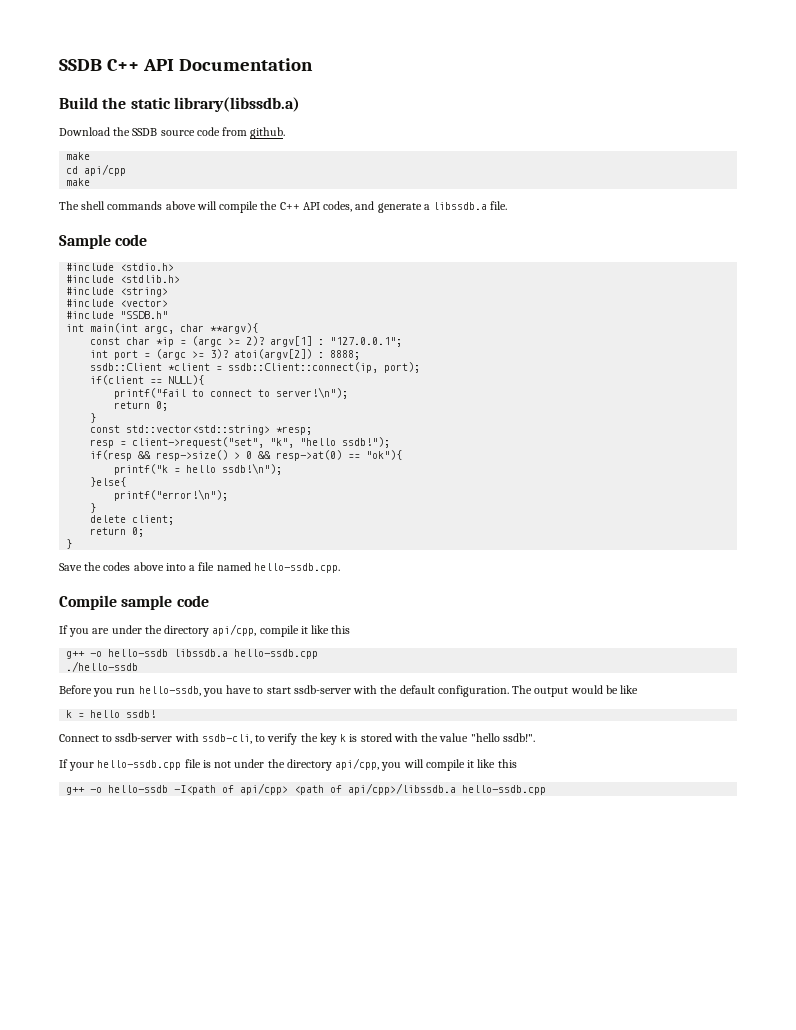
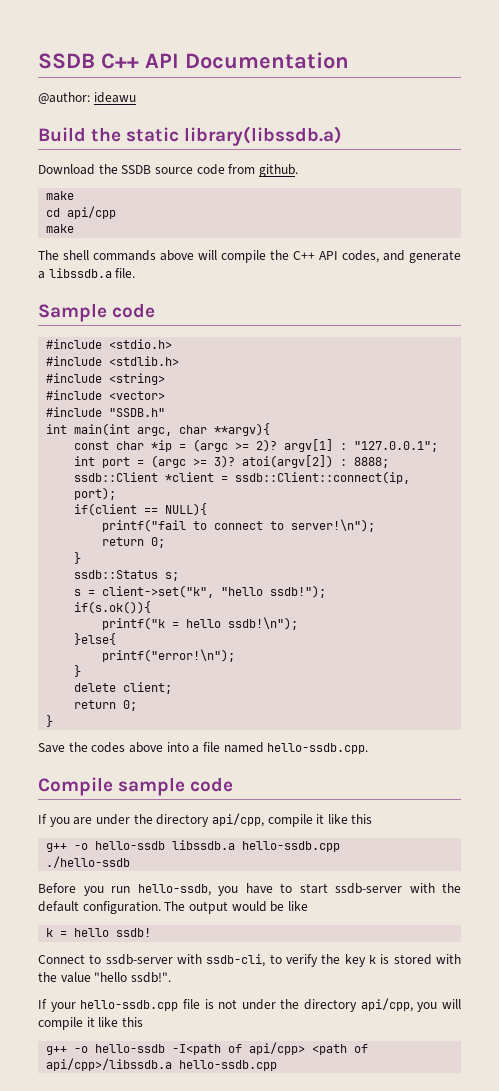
+ @author: ideawu
- const std::vector<std::string> *resp;
- resp = client->request("set", "k", "hello ssdb!");
- if(resp && resp->size() > 0 && resp->at(0) == "ok"){
+ ssdb::Status s;
+ s = client->set("k", "hello ssdb!");
+ if(s.ok()){

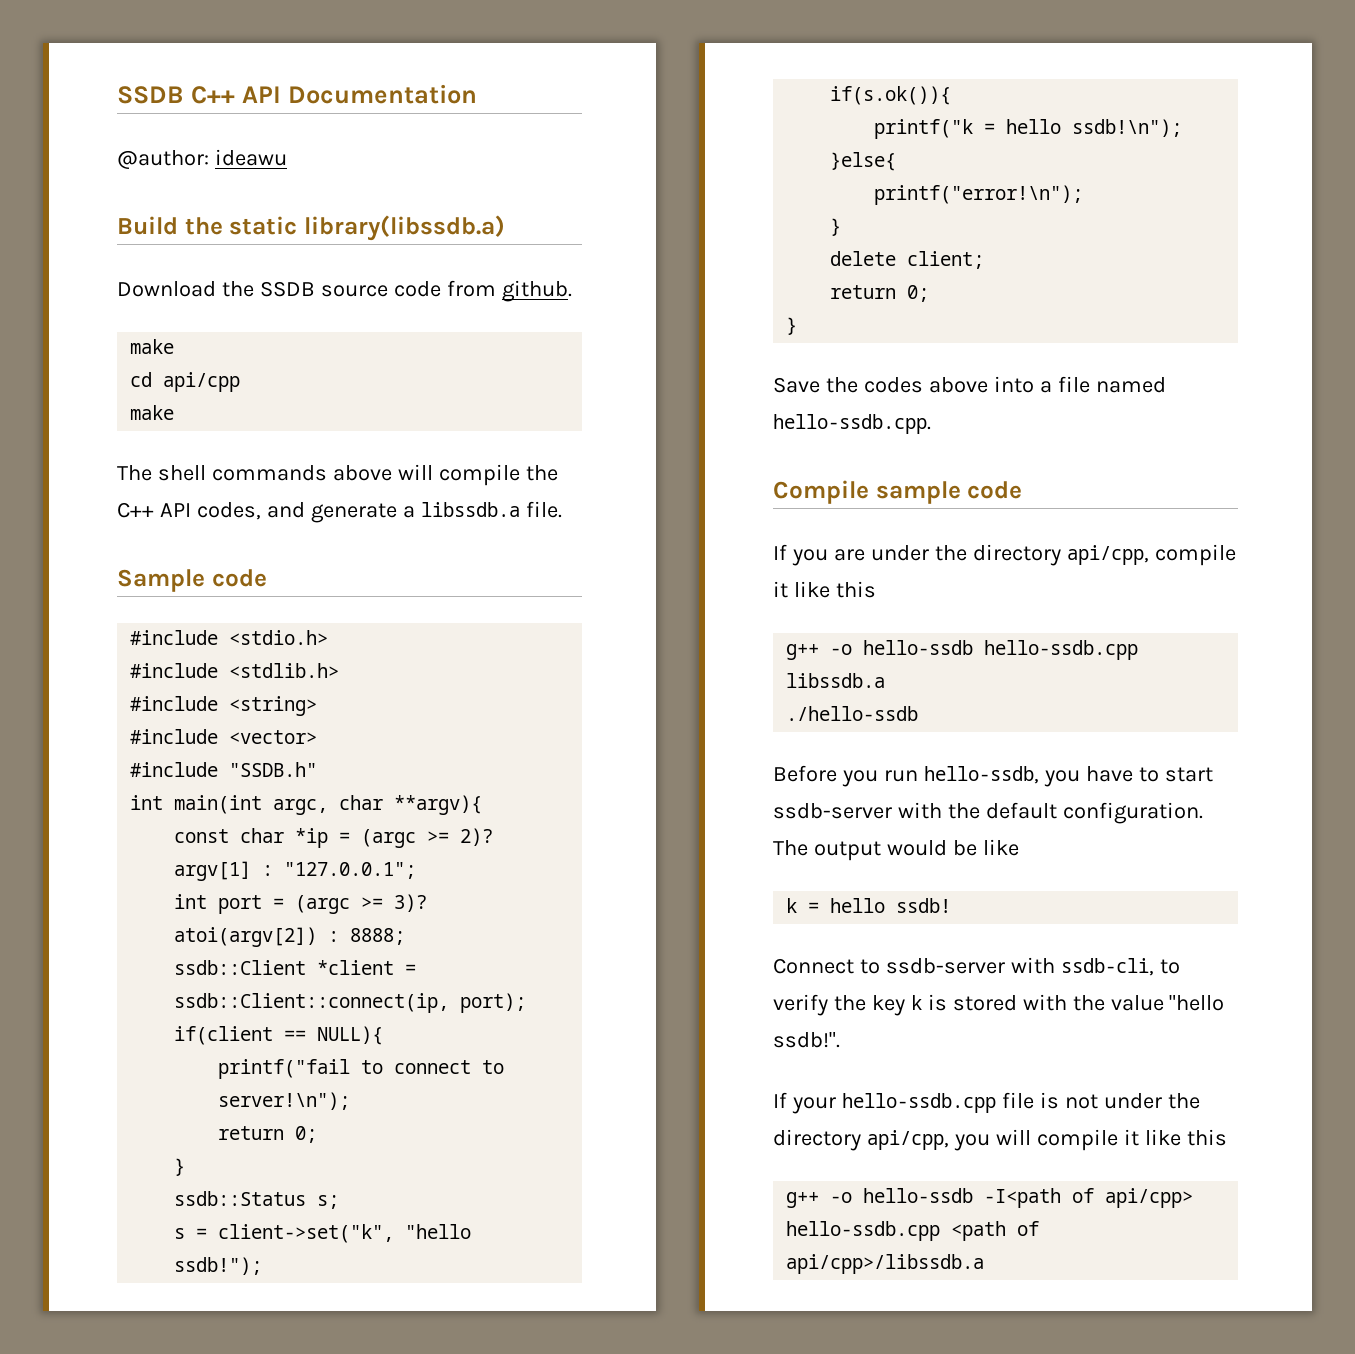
- g++ -o hello-ssdb libssdb.a hello-ssdb.cpp
+ g++ -o hello-ssdb hello-ssdb.cpp libssdb.a
- g++ -o hello-ssdb -I<path of api/cpp> <path of api/cpp>/libssdb.a hello-ssdb.cpp
+ g++ -o hello-ssdb -I<path of api/cpp> hello-ssdb.cpp <path of api/cpp>/libssdb.a

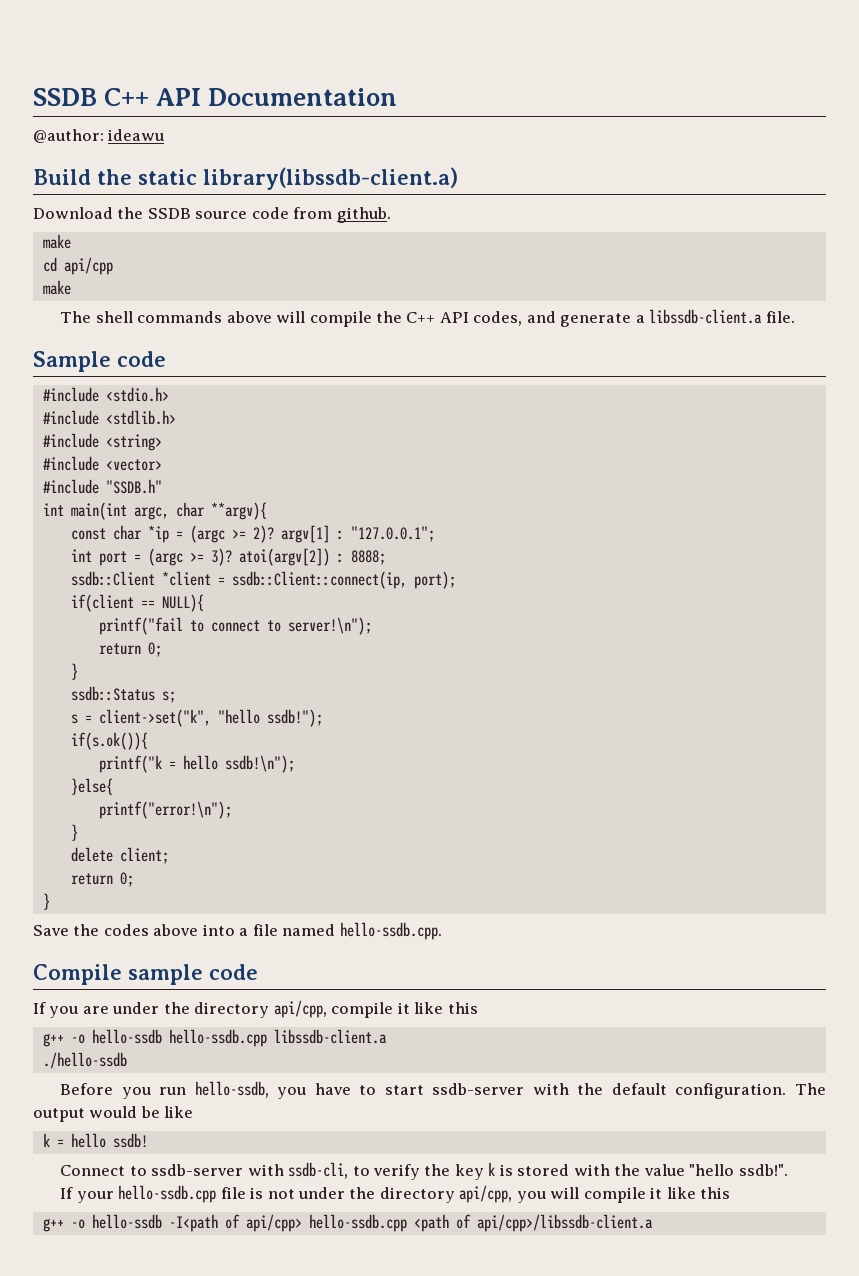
- Build the static library(libssdb.a)
+ Build the static library(libssdb-client.a)
- The shell commands above will compile the C++ API codes, and generate a libssdb.a file.
+ The shell commands above will compile the C++ API codes, and generate a libssdb-client.a file.
- g++ -o hello-ssdb hello-ssdb.cpp libssdb.a
+ g++ -o hello-ssdb hello-ssdb.cpp libssdb-client.a
- g++ -o hello-ssdb -I<path of api/cpp> hello-ssdb.cpp <path of api/cpp>/libssdb.a
+ g++ -o hello-ssdb -I<path of api/cpp> hello-ssdb.cpp <path of api/cpp>/libssdb-client.a

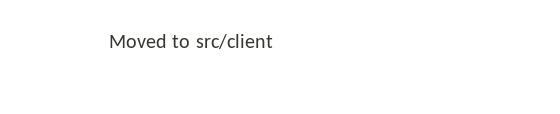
- SSDB C++ API Documentation
- @author: ideawu
- Build the static library(libssdb-client.a)
- Download the SSDB source code from github.
- make
- cd api/cpp
- make
- The shell commands above will compile the C++ API codes, and generate a libssdb-client.a file.
- Sample code
- #include <stdio.h>
- #include <stdlib.h>
- #include <string>
- #include <vector>
- #include "SSDB.h"
- int main(int argc, char **argv){
- const char *ip = (argc >= 2)? argv[1] : "127.0.0.1";
- int port = (argc >= 3)? atoi(argv[2]) : 8888;
- ssdb::Client *client = ssdb::Client::connect(ip, port);
- if(client == NULL){
- printf("fail to connect to server!\n");
- return 0;
- }
- ssdb::Status s;
- s = client->set("k", "hello ssdb!");
- if(s.ok()){
- printf("k = hello ssdb!\n");
- }else{
- printf("error!\n");
- }
- delete client;
- return 0;
- }
- Save the codes above into a file named hello-ssdb.cpp.
- Compile sample code
- If you are under the directory api/cpp, compile it like this
- g++ -o hello-ssdb hello-ssdb.cpp libssdb-client.a
- ./hello-ssdb
- Before you run hello-ssdb, you have to start ssdb-server with the default configuration. The output would be like
- k = hello ssdb!
- Connect to ssdb-server with ssdb-cli, to verify the key k is stored with the value "hello ssdb!".
- If your hello-ssdb.cpp file is not under the directory api/cpp, you will compile it like this
- g++ -o hello-ssdb -I<path of api/cpp> hello-ssdb.cpp <path of api/cpp>/libssdb-client.a
+ Moved to src/client

